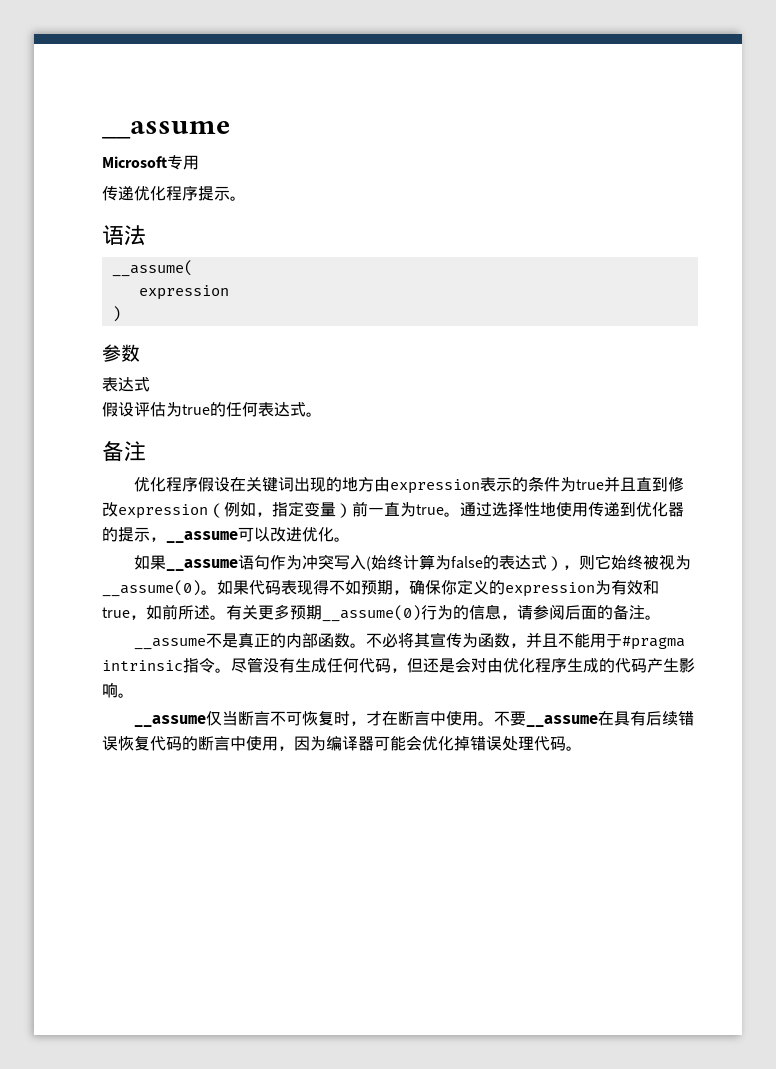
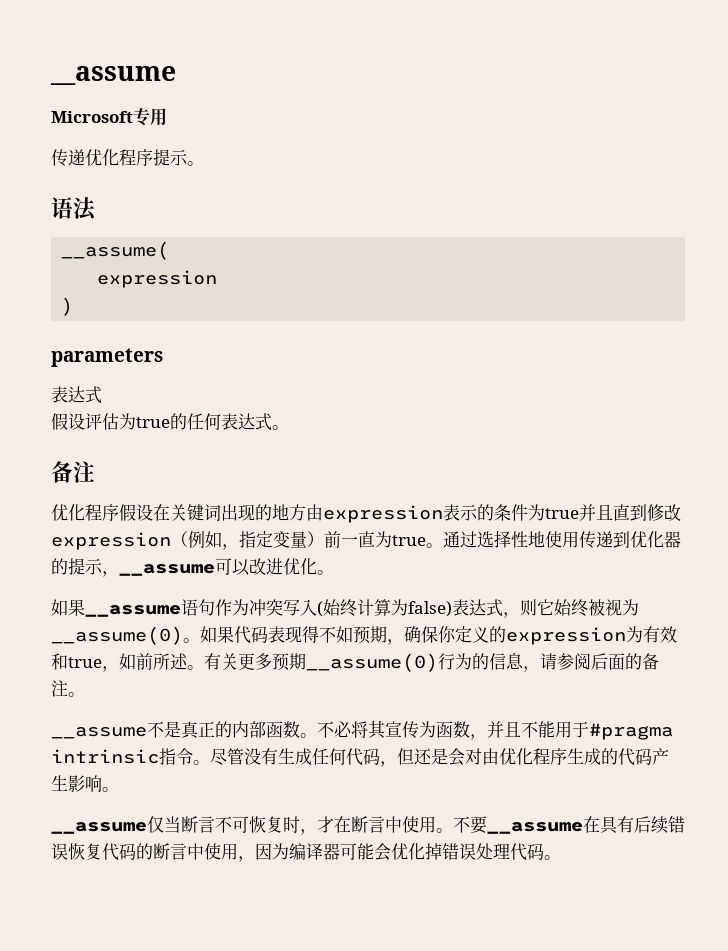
- 参数
+ parameters
- 如果__assume语句作为冲突写入(始终计算为false的表达式），则它始终被视为__assume(0)。
+ 如果__assume语句作为冲突写入(始终计算为false)表达式，则它始终被视为__assume(0)。

